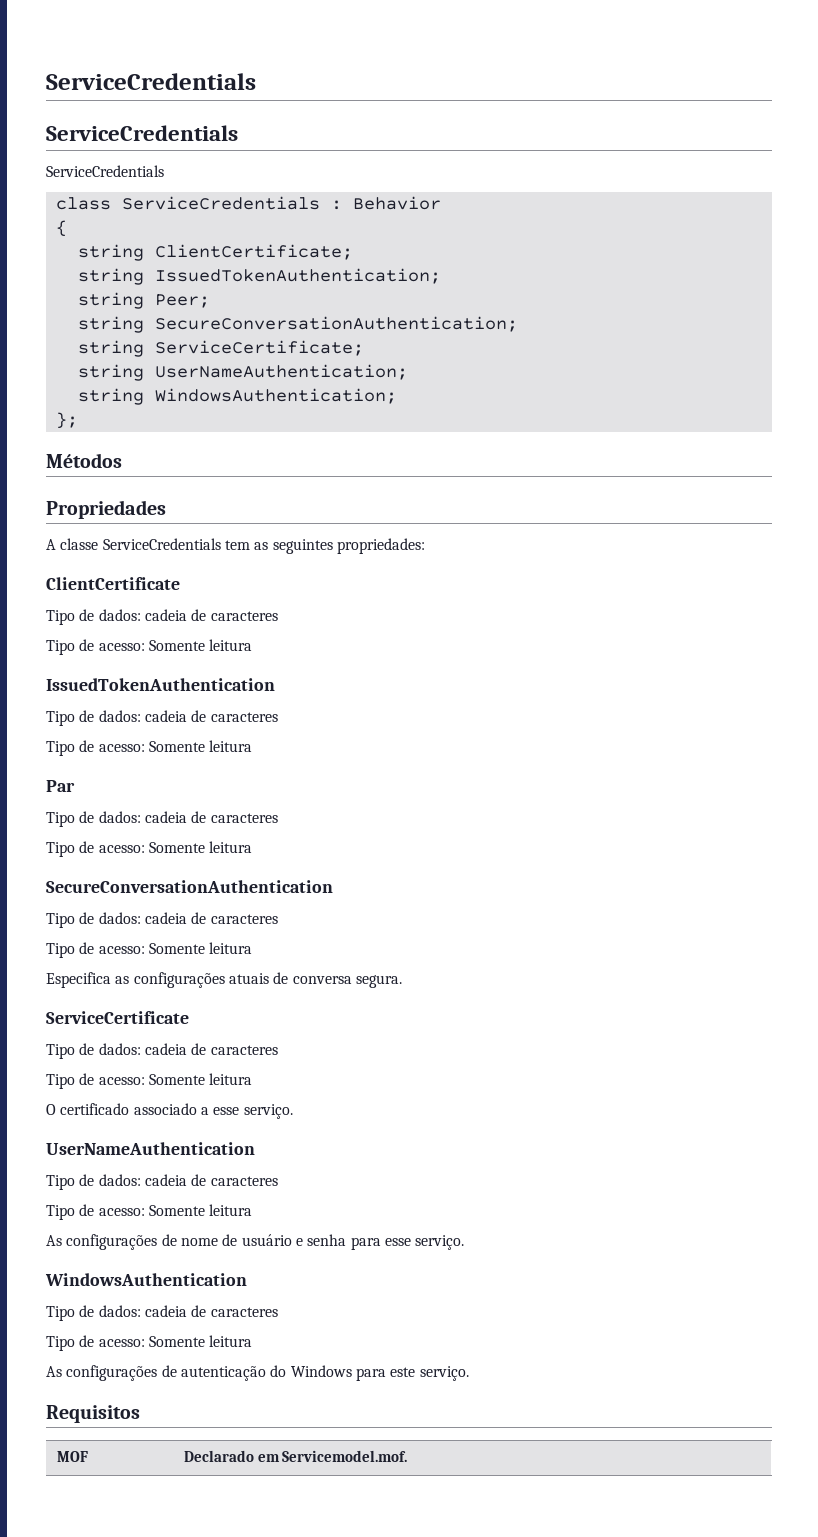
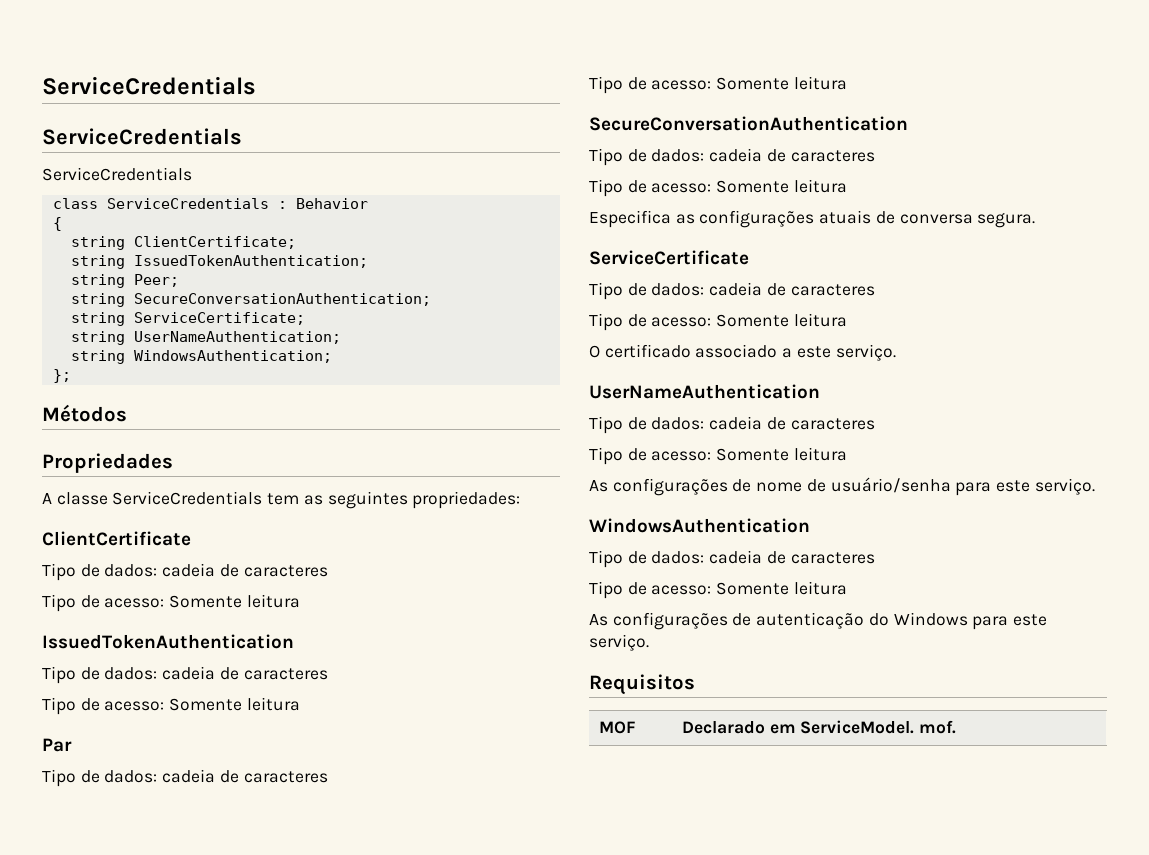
- O certificado associado a esse serviço.
+ O certificado associado a este serviço.
- As configurações de nome de usuário e senha para esse serviço.
+ As configurações de nome de usuário/senha para este serviço.
- MOF | Declarado em Servicemodel.mof.
+ MOF | Declarado em ServiceModel. mof.

